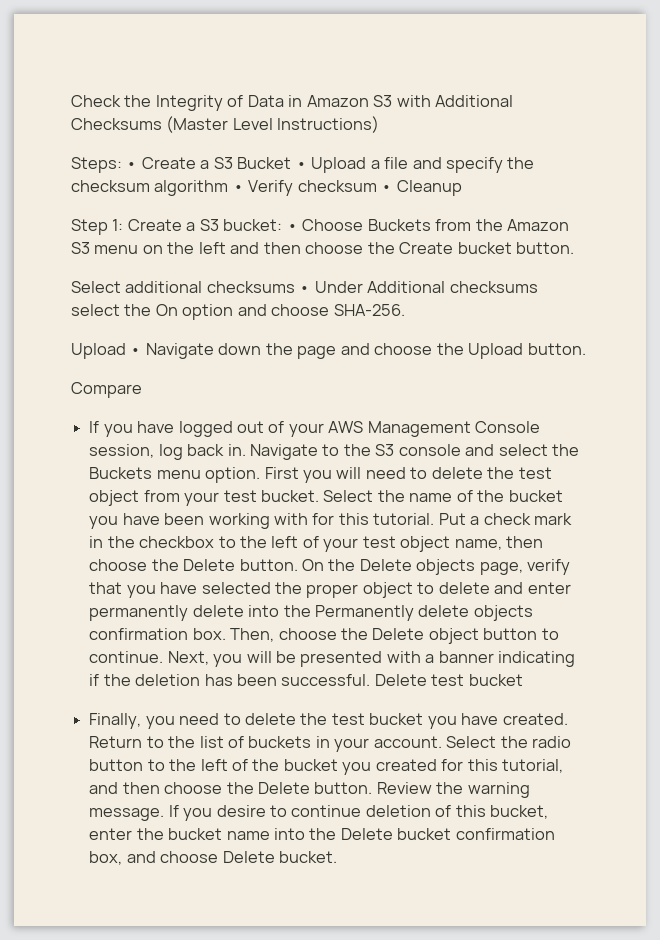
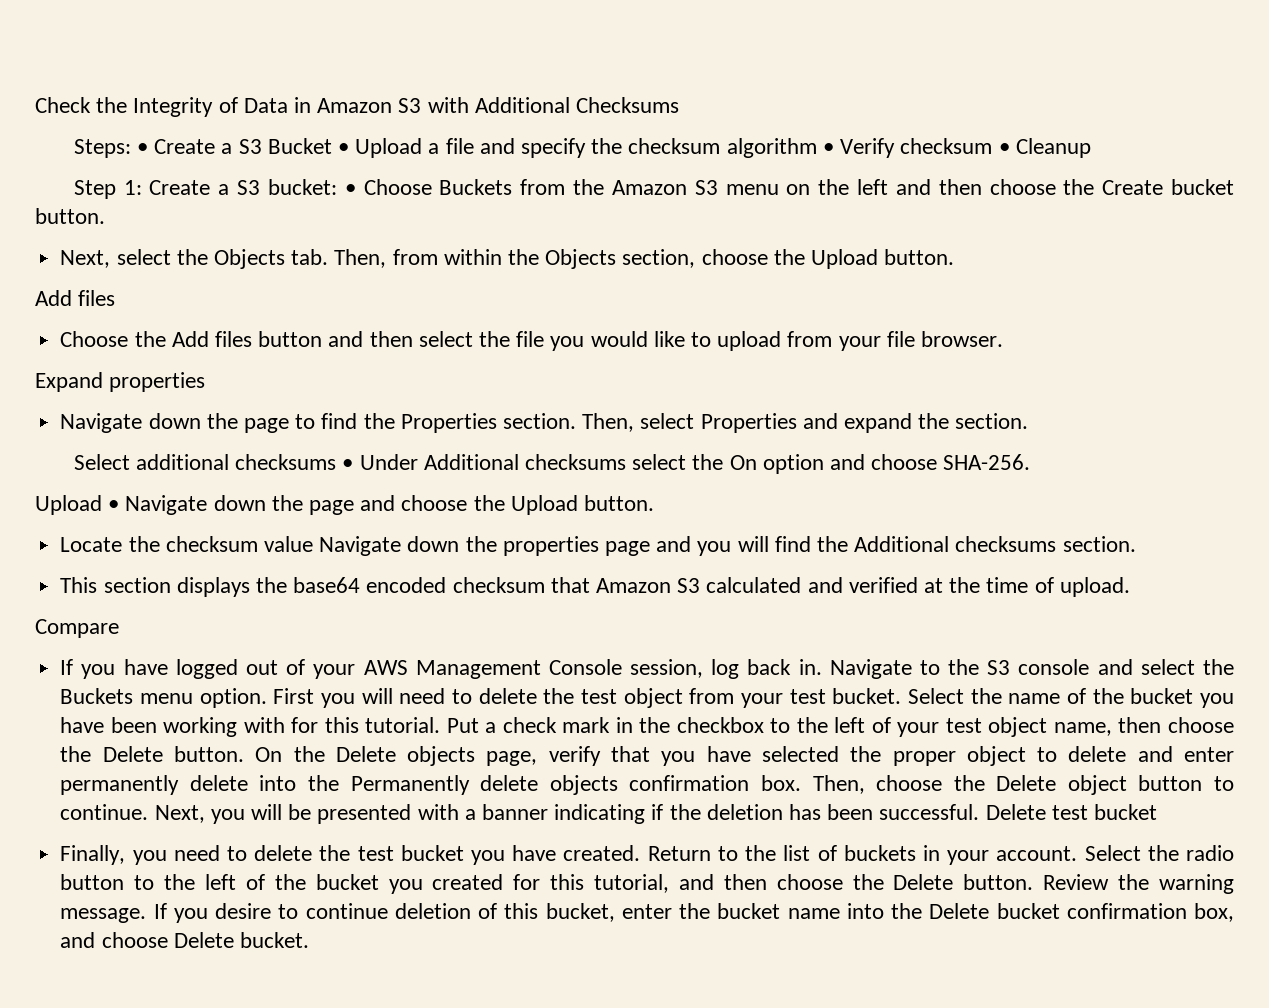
- Check the Integrity of Data in Amazon S3 with Additional Checksums (Master Level Instructions)
+ Check the Integrity of Data in Amazon S3 with Additional Checksums
+ Next, select the Objects tab. Then, from within the Objects section, choose the Upload button.
+ Add files
+ Choose the Add files button and then select the file you would like to upload from your file browser.
+ Expand properties
+ Navigate down the page to find the Properties section. Then, select Properties and expand the section.
+ Locate the checksum value Navigate down the properties page and you will find the Additional checksums section.
+ This section displays the base64 encoded checksum that Amazon S3 calculated and verified at the time of upload.

